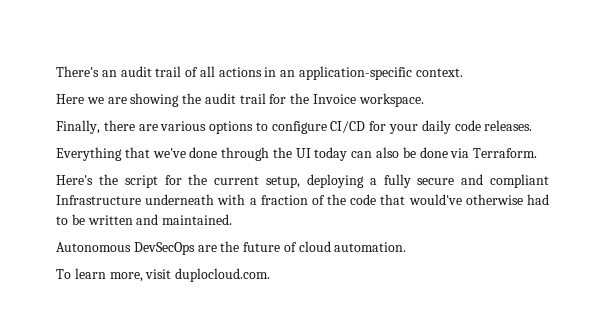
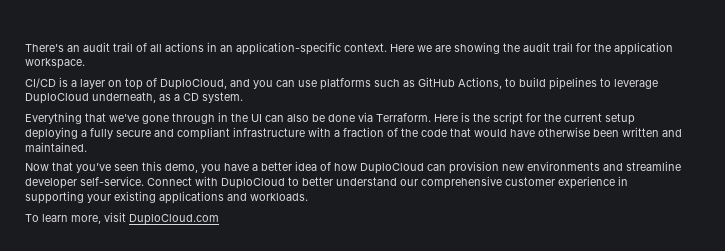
- There's an audit trail of all actions in an application-specific context.
- Here we are showing the audit trail for the Invoice workspace.
+ There's an audit trail of all actions in an application-specific context. Here we are showing the audit trail for the application workspace.
- Finally, there are various options to configure CI/CD for your daily code releases.
+ CI/CD is a layer on top of DuploCloud, and you can use platforms such as GitHub Actions, to build pipelines to leverage DuploCloud underneath, as a CD system.
- Everything that we've done through the UI today can also be done via Terraform.
- Here's the script for the current setup, deploying a fully secure and compliant Infrastructure underneath with a fraction of the code that would've otherwise had to be written and maintained.
- Autonomous DevSecOps are the future of cloud automation.
+ Everything that we've gone through in the UI can also be done via Terraform. Here is the script for the current setup deploying a fully secure and compliant infrastructure with a fraction of the code that would have otherwise been written and maintained.
+ Now that you’ve seen this demo, you have a better idea of how DuploCloud can provision new environments and streamline developer self-service. Connect with DuploCloud to better understand our comprehensive customer experience in supporting your existing applications and workloads.
- To learn more, visit duplocloud.com.
+ To learn more, visit DuploCloud.com

